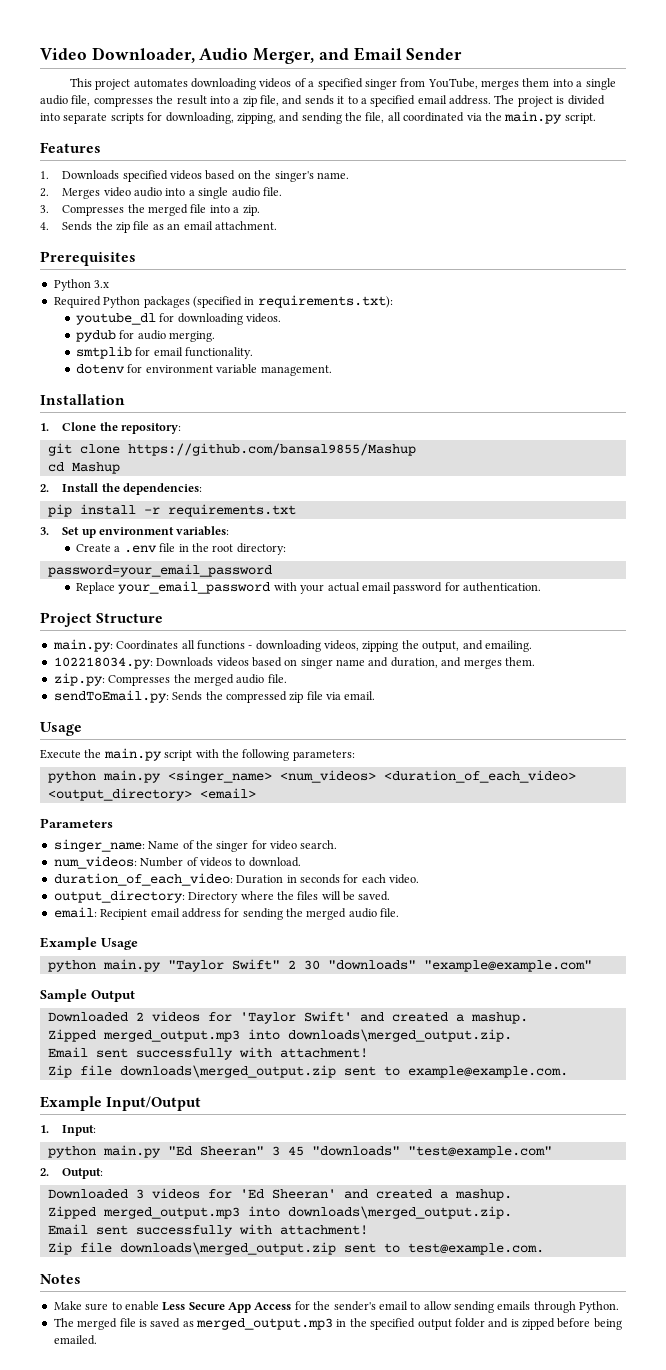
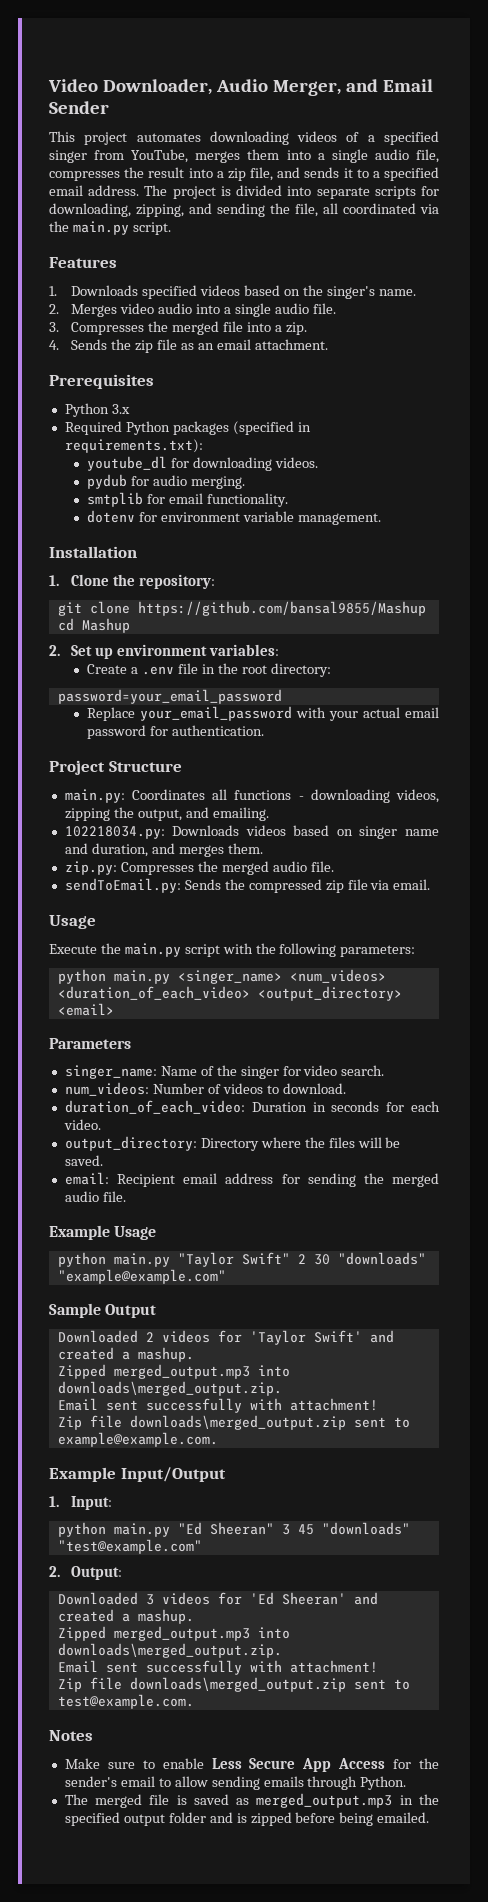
- 2. Install the dependencies:
- pip install -r requirements.txt
- 3. Set up environment variables:
+ 2. Set up environment variables:

